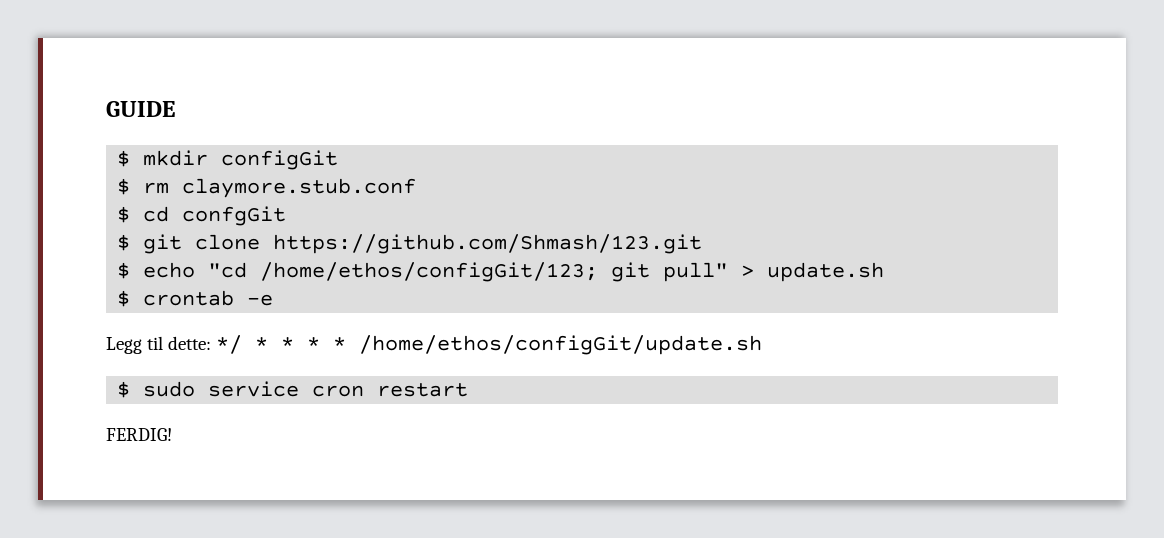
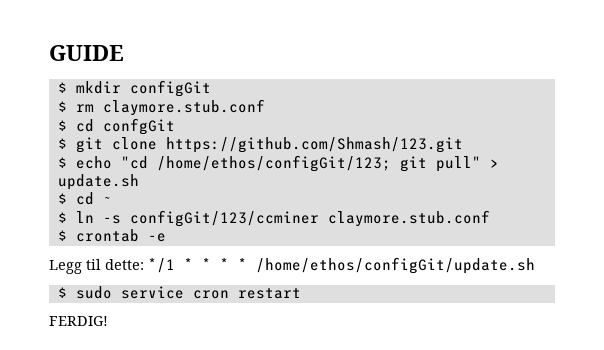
+ $ cd ~
+ $ ln -s configGit/123/ccminer claymore.stub.conf
- Legg til dette: */ * * * * /home/ethos/configGit/update.sh
+ Legg til dette: */1 * * * * /home/ethos/configGit/update.sh

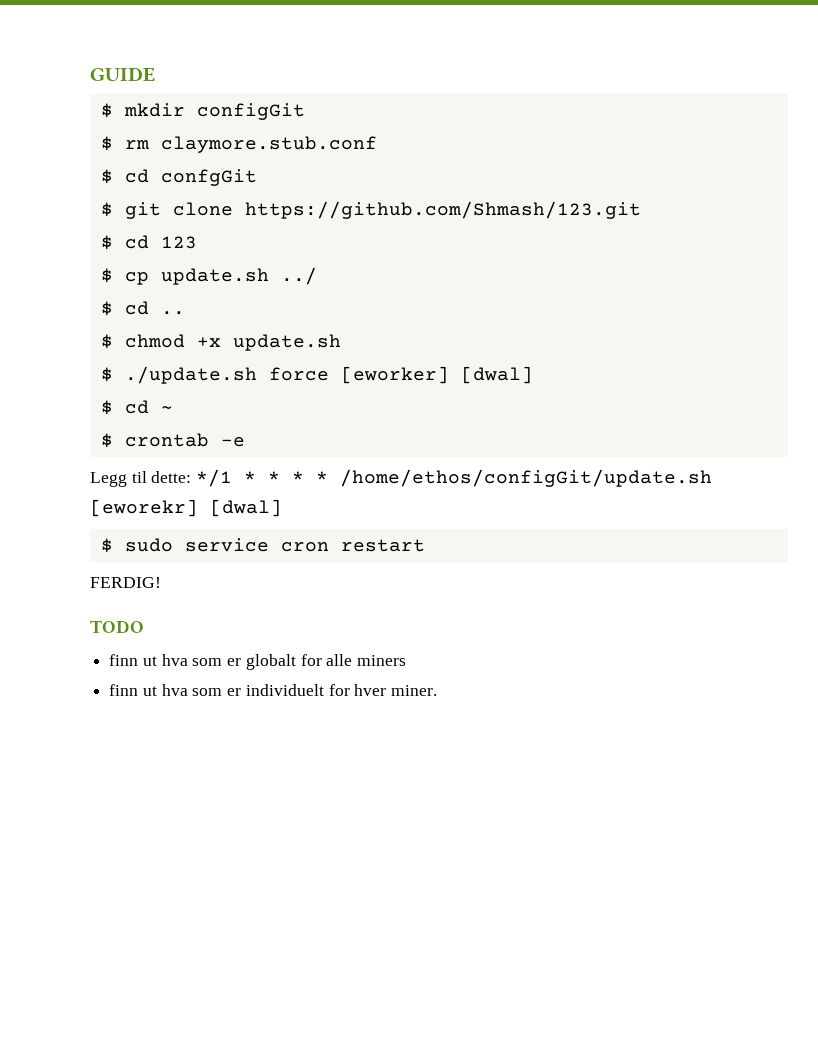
- $ echo "cd /home/ethos/configGit/123; git pull" > update.sh
+ $ cd 123
+ $ cp update.sh ../
+ $ cd ..
+ $ chmod +x update.sh
+ $ ./update.sh force [eworker] [dwal]
  $ cd ~
- $ ln -s configGit/123/ccminer claymore.stub.conf
- Legg til dette: */1 * * * * /home/ethos/configGit/update.sh
+ Legg til dette: */1 * * * * /home/ethos/configGit/update.sh [eworekr] [dwal]
+ TODO
+ finn ut hva som er globalt for alle miners
+ finn ut hva som er individuelt for hver miner.

